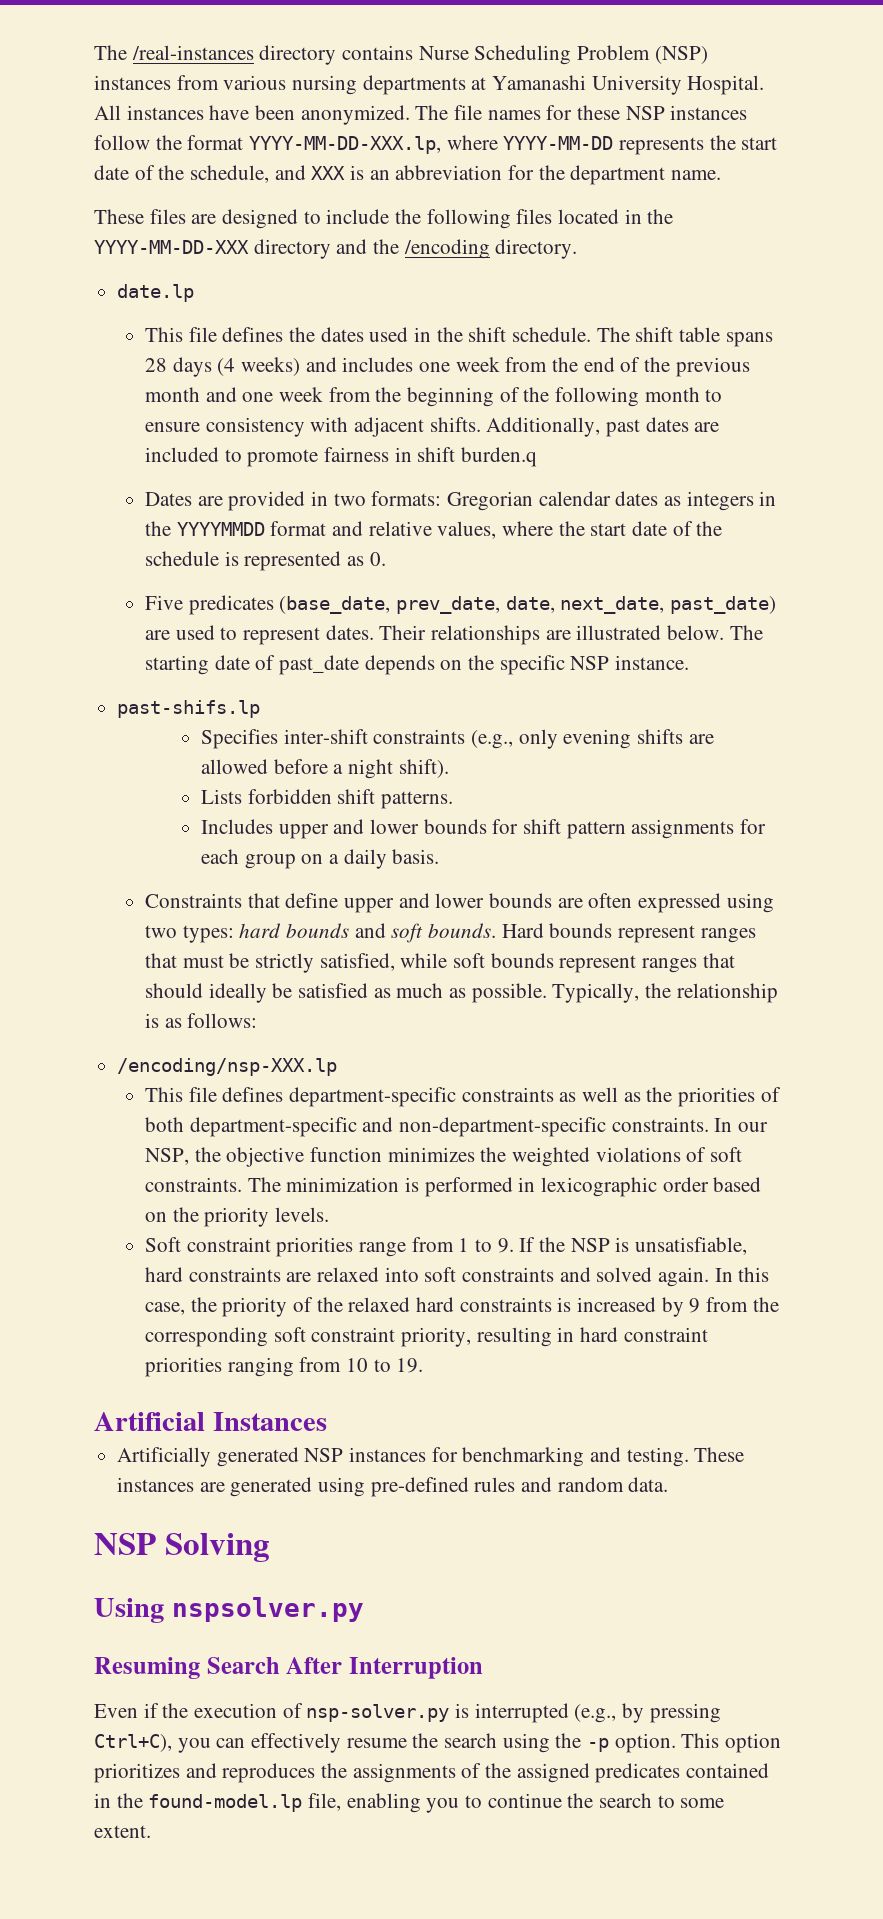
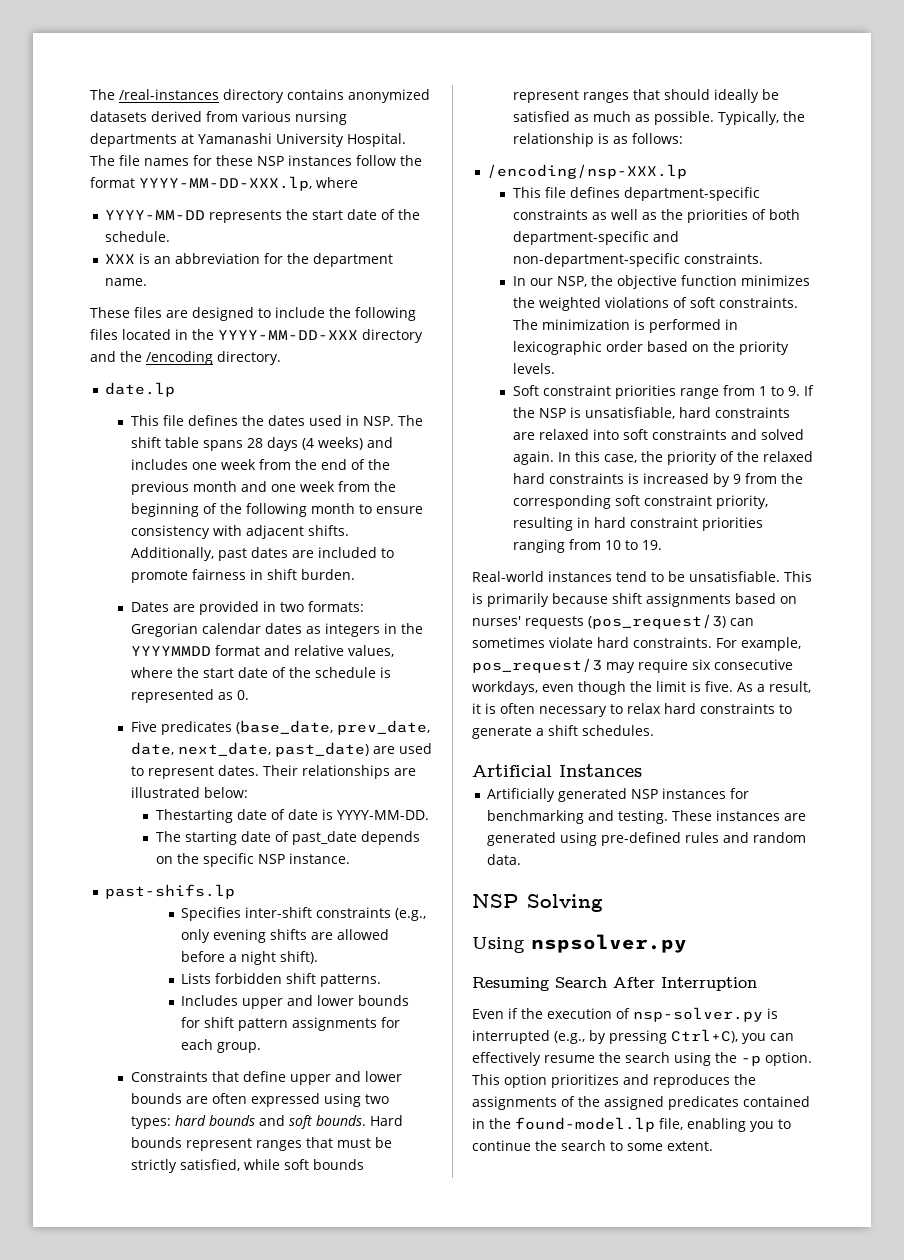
- The /real-instances directory contains Nurse Scheduling Problem (NSP) instances from various nursing departments at Yamanashi University Hospital.
+ The /real-instances directory contains anonymized datasets derived from various nursing departments at Yamanashi University Hospital.
- All instances have been anonymized.
- The file names for these NSP instances follow the format YYYY-MM-DD-XXX.lp, where YYYY-MM-DD represents the start date of the schedule, and XXX is an abbreviation for the department name.
+ The file names for these NSP instances follow the format YYYY-MM-DD-XXX.lp, where
+ YYYY-MM-DD represents the start date of the schedule.
+ XXX is an abbreviation for the department name.
- This file defines the dates used in the shift schedule. The shift table spans 28 days (4 weeks) and includes one week from the end of the previous month and one week from the beginning of the following month to ensure consistency with adjacent shifts.
+ This file defines the dates used in NSP. The shift table spans 28 days (4 weeks) and includes one week from the end of the previous month and one week from the beginning of the following month to ensure consistency with adjacent shifts.
- Additionally, past dates are included to promote fairness in shift burden.q
+ Additionally, past dates are included to promote fairness in shift burden.
- Their relationships are illustrated below. The starting date of past_date depends on the specific NSP instance.
+ Their relationships are illustrated below:
+ Thestarting date of date is YYYY-MM-DD.
+ The starting date of past_date depends on the specific NSP instance.
- Includes upper and lower bounds for shift pattern assignments for each group on a daily basis.
+ Includes upper and lower bounds for shift pattern assignments for each group.
- This file defines department-specific constraints as well as the priorities of both department-specific and non-department-specific constraints. In our NSP, the objective function minimizes the weighted violations of soft constraints.
+ This file defines department-specific constraints as well as the priorities of both department-specific and non-department-specific constraints.
+ In our NSP, the objective function minimizes the weighted violations of soft constraints.
+ Real-world instances tend to be unsatisfiable. This is primarily because shift assignments based on nurses' requests (pos_request/3) can sometimes violate hard constraints. For example, pos_request/3 may require six consecutive workdays, even though the limit is five. As a result, it is often necessary to relax hard constraints to generate a shift schedules.

